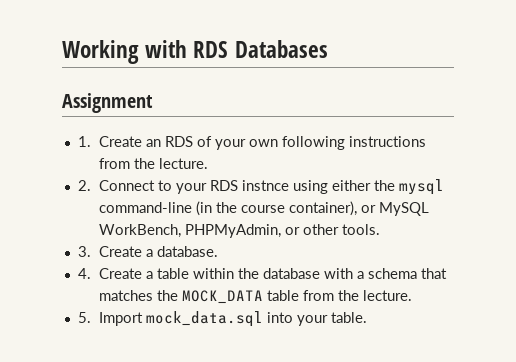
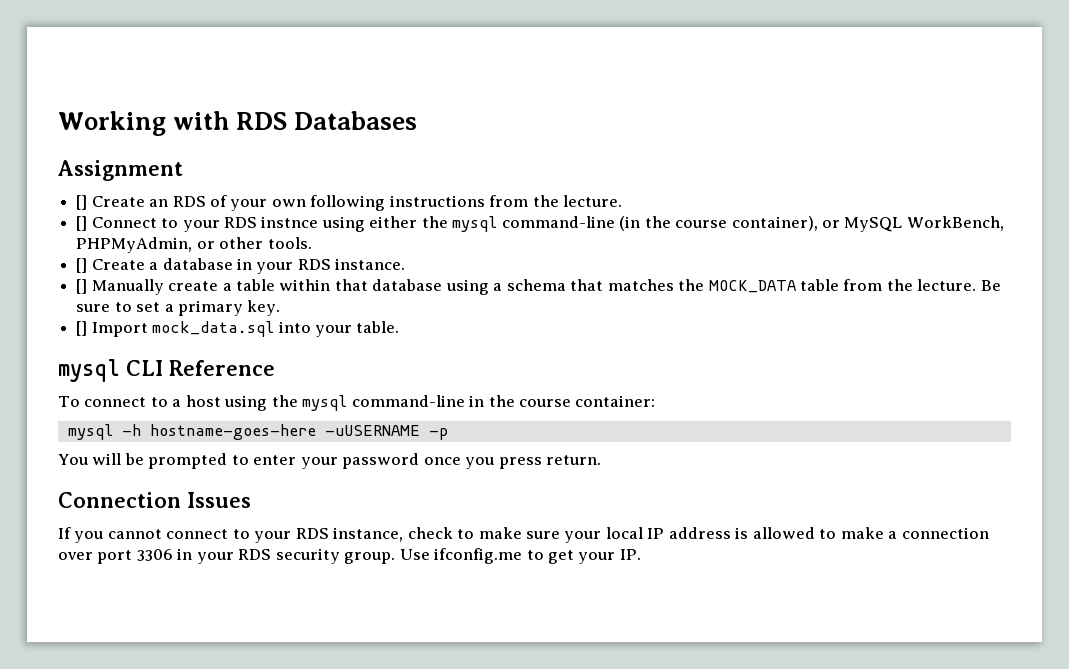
- 1. Create an RDS of your own following instructions from the lecture.
+ [] Create an RDS of your own following instructions from the lecture.
- 2. Connect to your RDS instnce using either the mysql command-line (in the course container), or MySQL WorkBench, PHPMyAdmin, or other tools.
+ [] Connect to your RDS instnce using either the mysql command-line (in the course container), or MySQL WorkBench, PHPMyAdmin, or other tools.
- 3. Create a database.
- 4. Create a table within the database with a schema that matches the MOCK_DATA table from the lecture.
- 5. Import mock_data.sql into your table.
+ [] Create a database in your RDS instance.
+ [] Manually create a table within that database using a schema that matches the MOCK_DATA table from the lecture. Be sure to set a primary key.
+ [] Import mock_data.sql into your table.
+ mysql CLI Reference
+ To connect to a host using the mysql command-line in the course container:
+ mysql -h hostname-goes-here -uUSERNAME -p
+ You will be prompted to enter your password once you press return.
+ Connection Issues
+ If you cannot connect to your RDS instance, check to make sure your local IP address is allowed to make a connection over port 3306 in your RDS security group. Use ifconfig.me to get your IP.

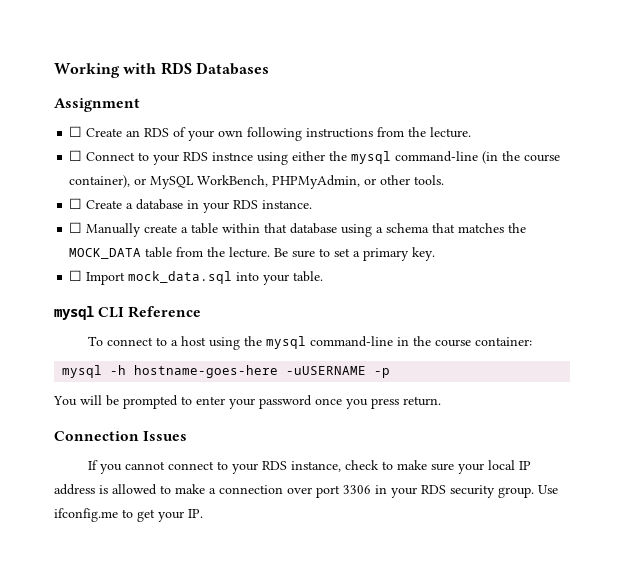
- [] Create an RDS of your own following instructions from the lecture.
+ ☐ Create an RDS of your own following instructions from the lecture.
- [] Connect to your RDS instnce using either the mysql command-line (in the course container), or MySQL WorkBench, PHPMyAdmin, or other tools.
+ ☐ Connect to your RDS instnce using either the mysql command-line (in the course container), or MySQL WorkBench, PHPMyAdmin, or other tools.
- [] Create a database in your RDS instance.
+ ☐ Create a database in your RDS instance.
- [] Manually create a table within that database using a schema that matches the MOCK_DATA table from the lecture.
+ ☐ Manually create a table within that database using a schema that matches the MOCK_DATA table from the lecture.
- [] Import mock_data.sql into your table.
+ ☐ Import mock_data.sql into your table.

